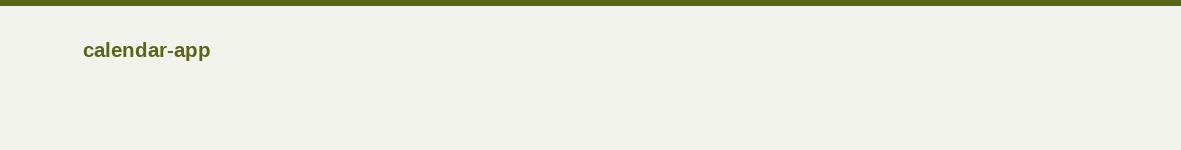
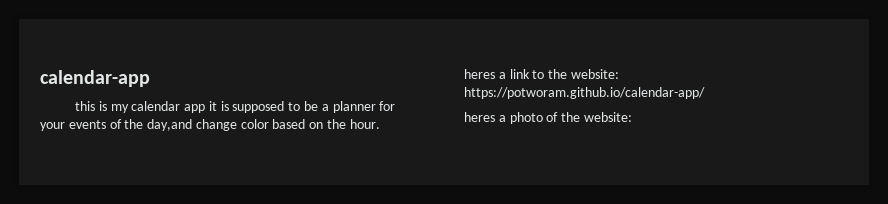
+ this is my calendar app it is supposed to be a planner for your events of the day,and change color based on the hour.
+ heres a link to the website: https://potworam.github.io/calendar-app/
+ heres a photo of the website:

